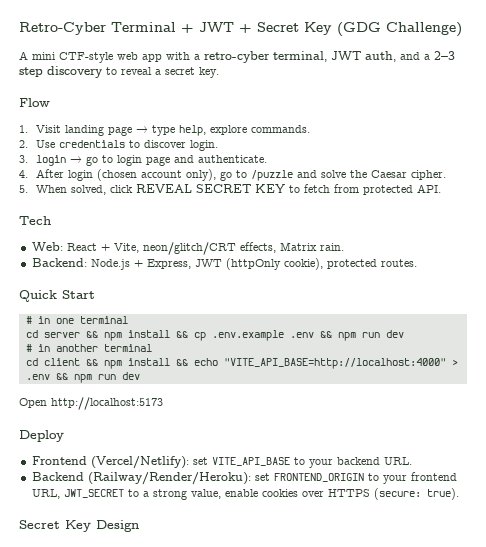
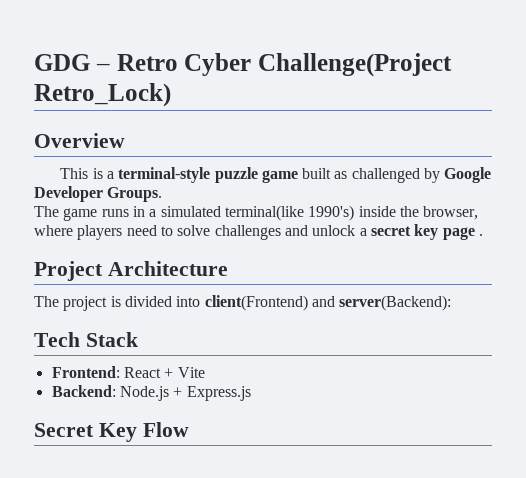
- Retro-Cyber Terminal + JWT + Secret Key (GDG Challenge)
- A mini CTF-style web app with a retro-cyber terminal, JWT auth, and a 2–3 step discovery to reveal a secret key.
- Flow
- 1. Visit landing page → type help, explore commands.
- 2. Use credentials to discover login.
- 3. login → go to login page and authenticate.
- 4. After login (chosen account only), go to /puzzle and solve the Caesar cipher.
- 5. When solved, click REVEAL SECRET KEY to fetch from protected API.
- Tech
- Web: React + Vite, neon/glitch/CRT effects, Matrix rain.
- Backend: Node.js + Express, JWT (httpOnly cookie), protected routes.
- Quick Start
- # in one terminal
- cd server && npm install && cp .env.example .env && npm run dev
- # in another terminal
- cd client && npm install && echo "VITE_API_BASE=http://localhost:4000" > .env && npm run dev
- Open http://localhost:5173
- Deploy
- Frontend (Vercel/Netlify): set VITE_API_BASE to your backend URL.
- Backend (Railway/Render/Heroku): set FRONTEND_ORIGIN to your frontend URL, JWT_SECRET to a strong value, enable cookies over HTTPS (secure: true).
- Secret Key Design
+ GDG – Retro Cyber Challenge(Project Retro_Lock)
+ Overview
+ This is a terminal-style puzzle game built as challenged by Google Developer Groups.
+ The game runs in a simulated terminal(like 1990's) inside the browser, where players need to solve challenges and unlock a secret key page .
+ Project Architecture
+ The project is divided into client(Frontend) and server(Backend):
+ Tech Stack
+ Frontend: React + Vite
+ Backend: Node.js + Express.js
+ Secret Key Flow

